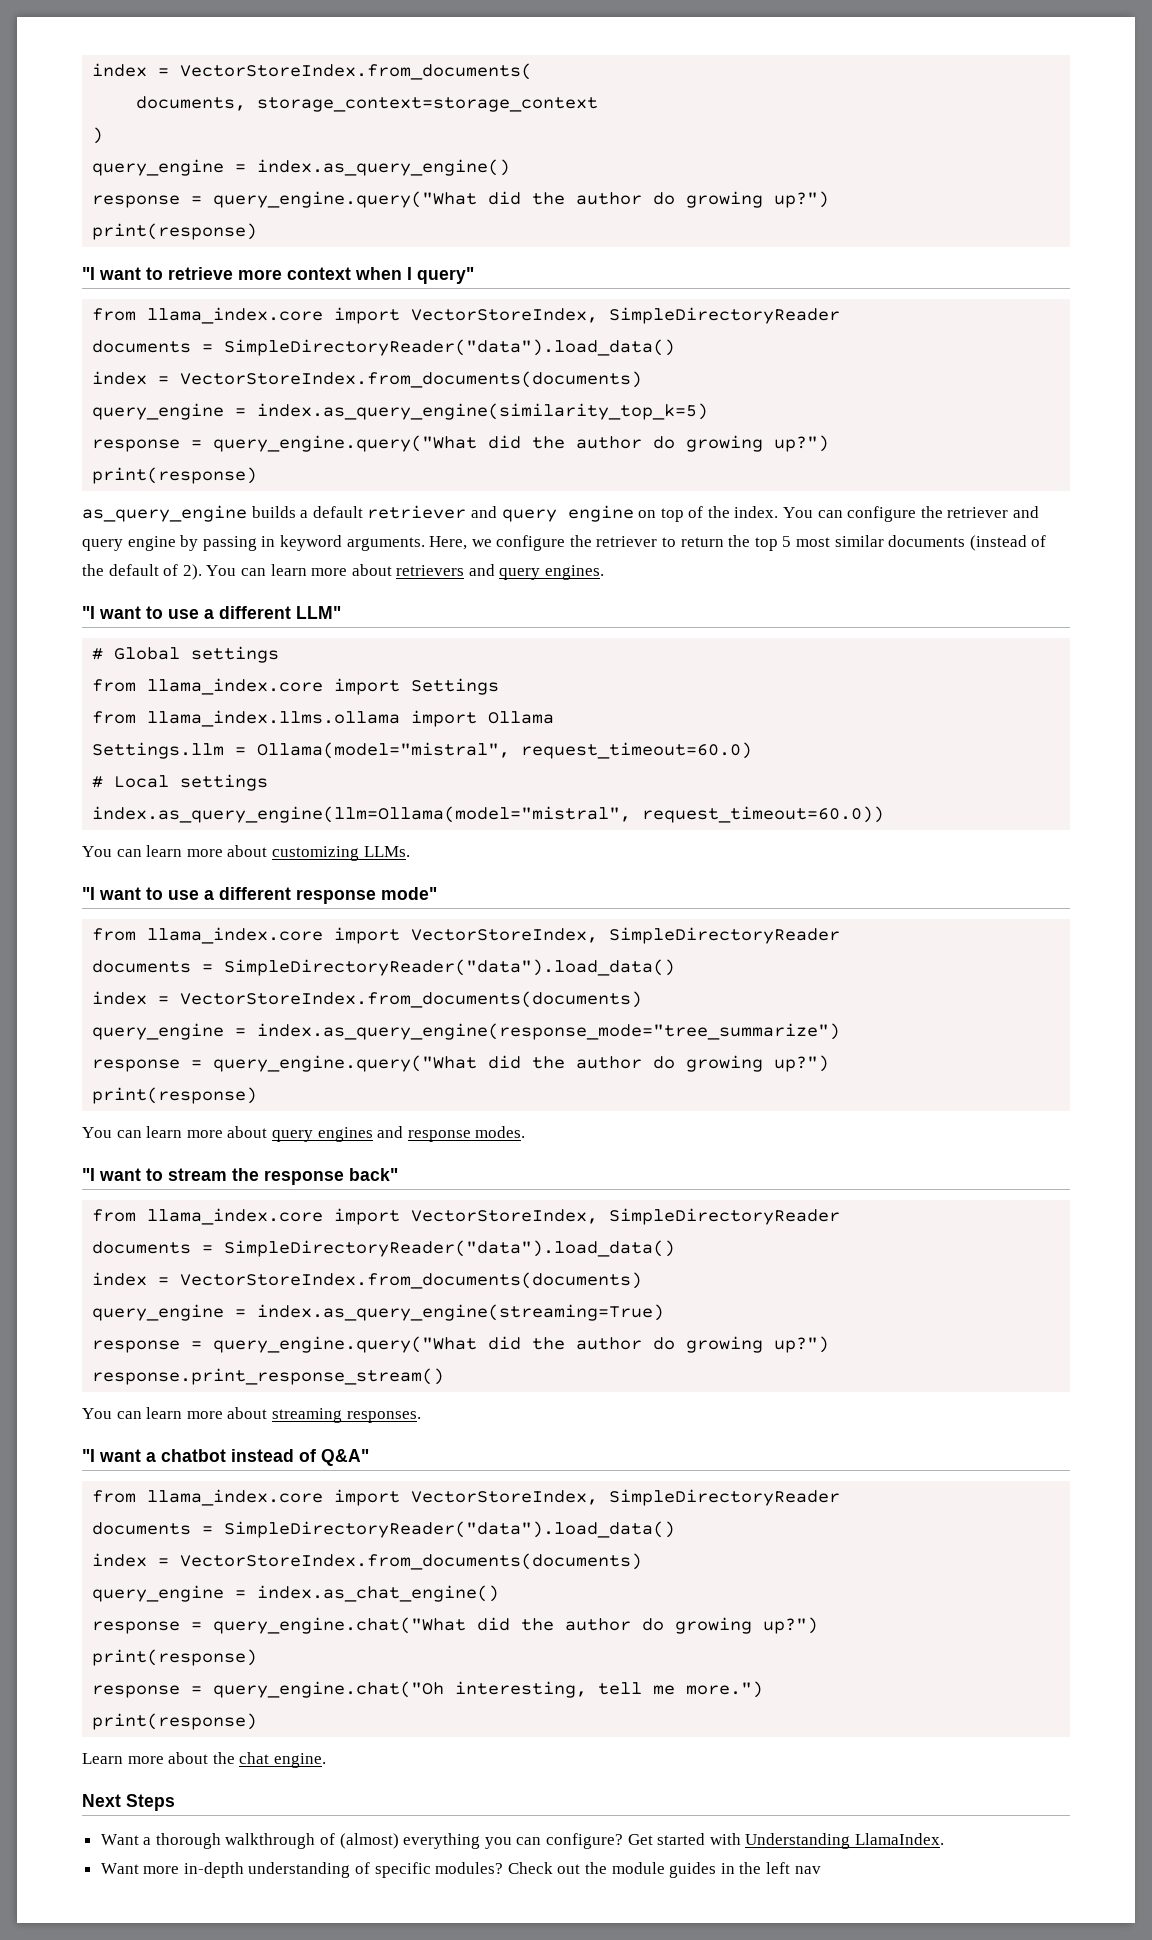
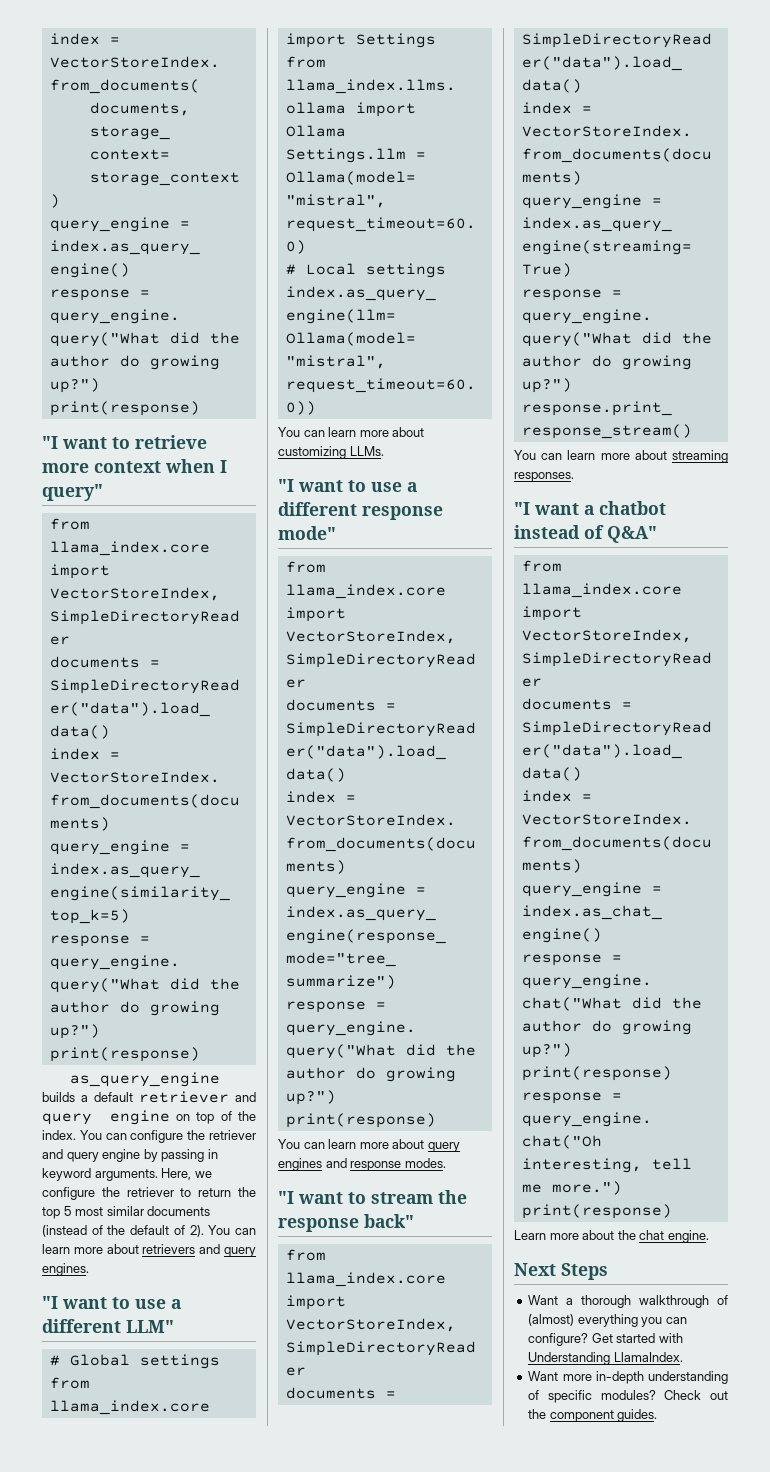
- Check out the module guides in the left nav
+ Check out the component guides.

